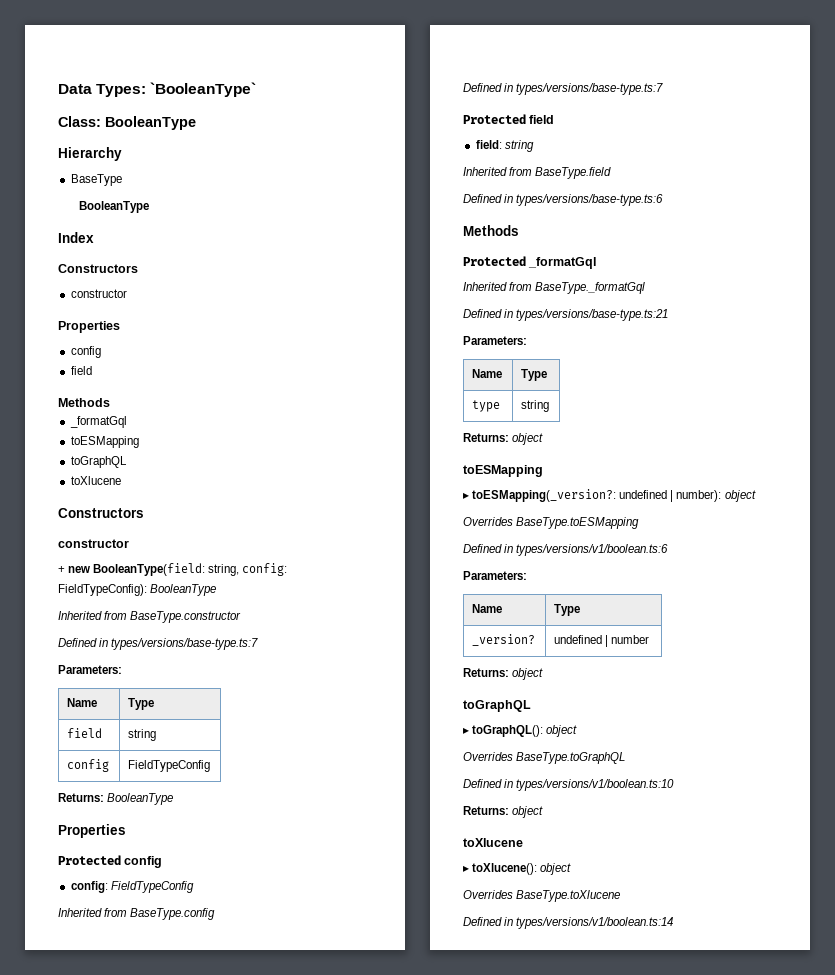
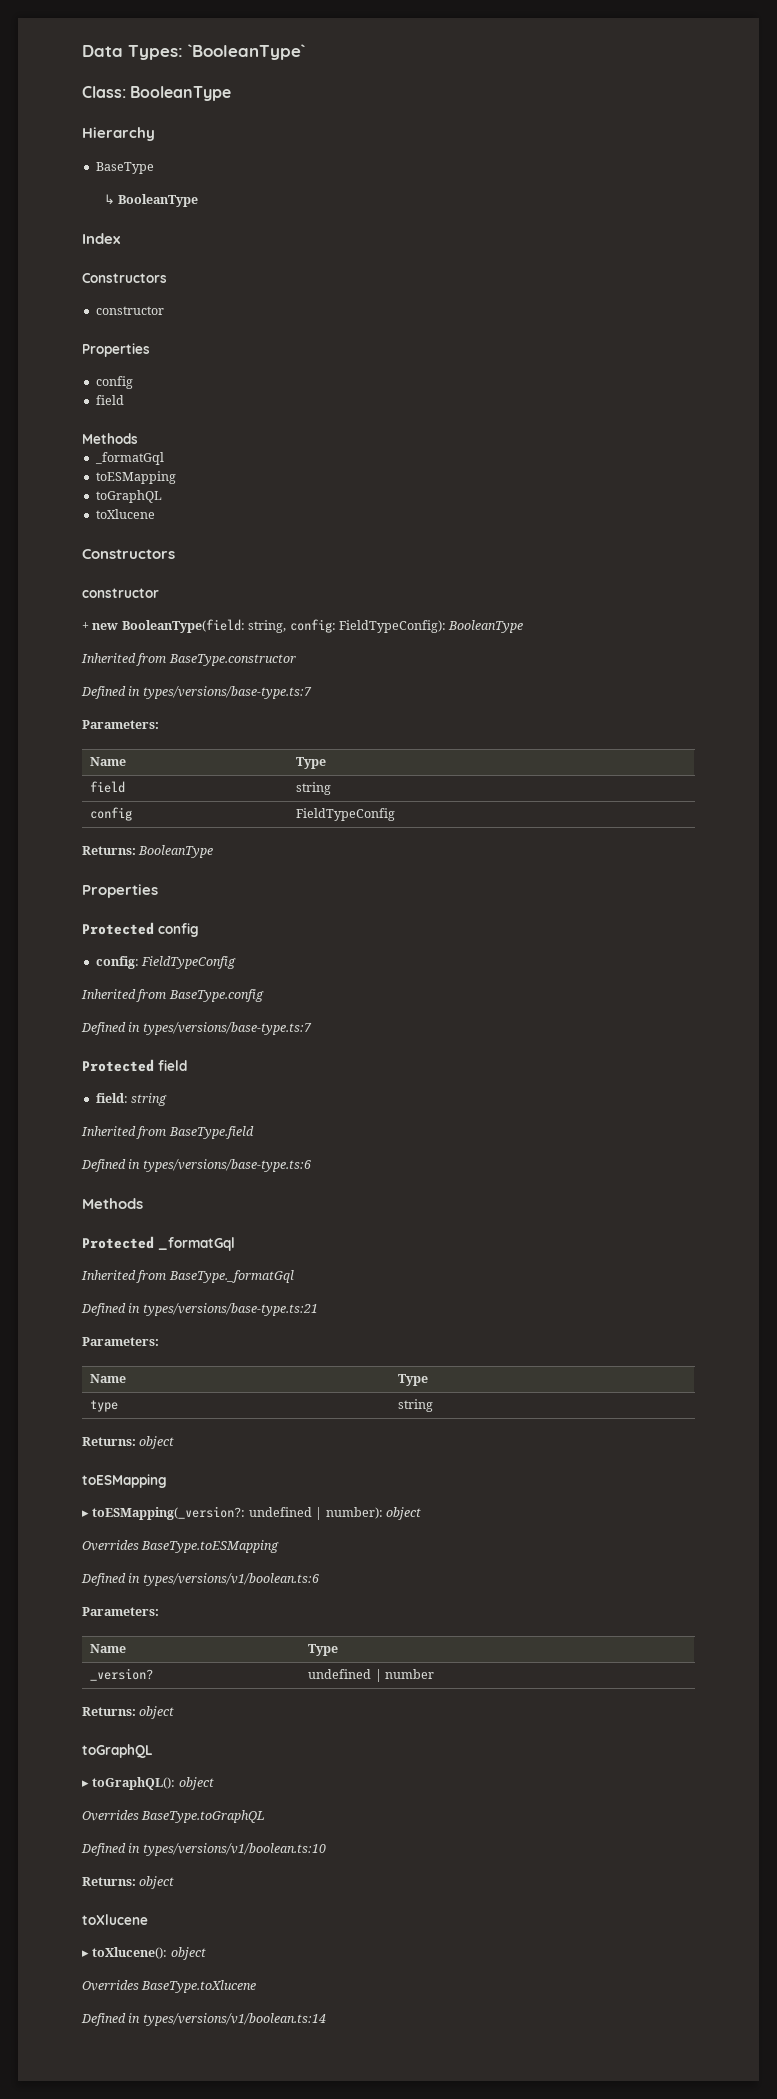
  BaseType
- BooleanType
+ ↳ BooleanType

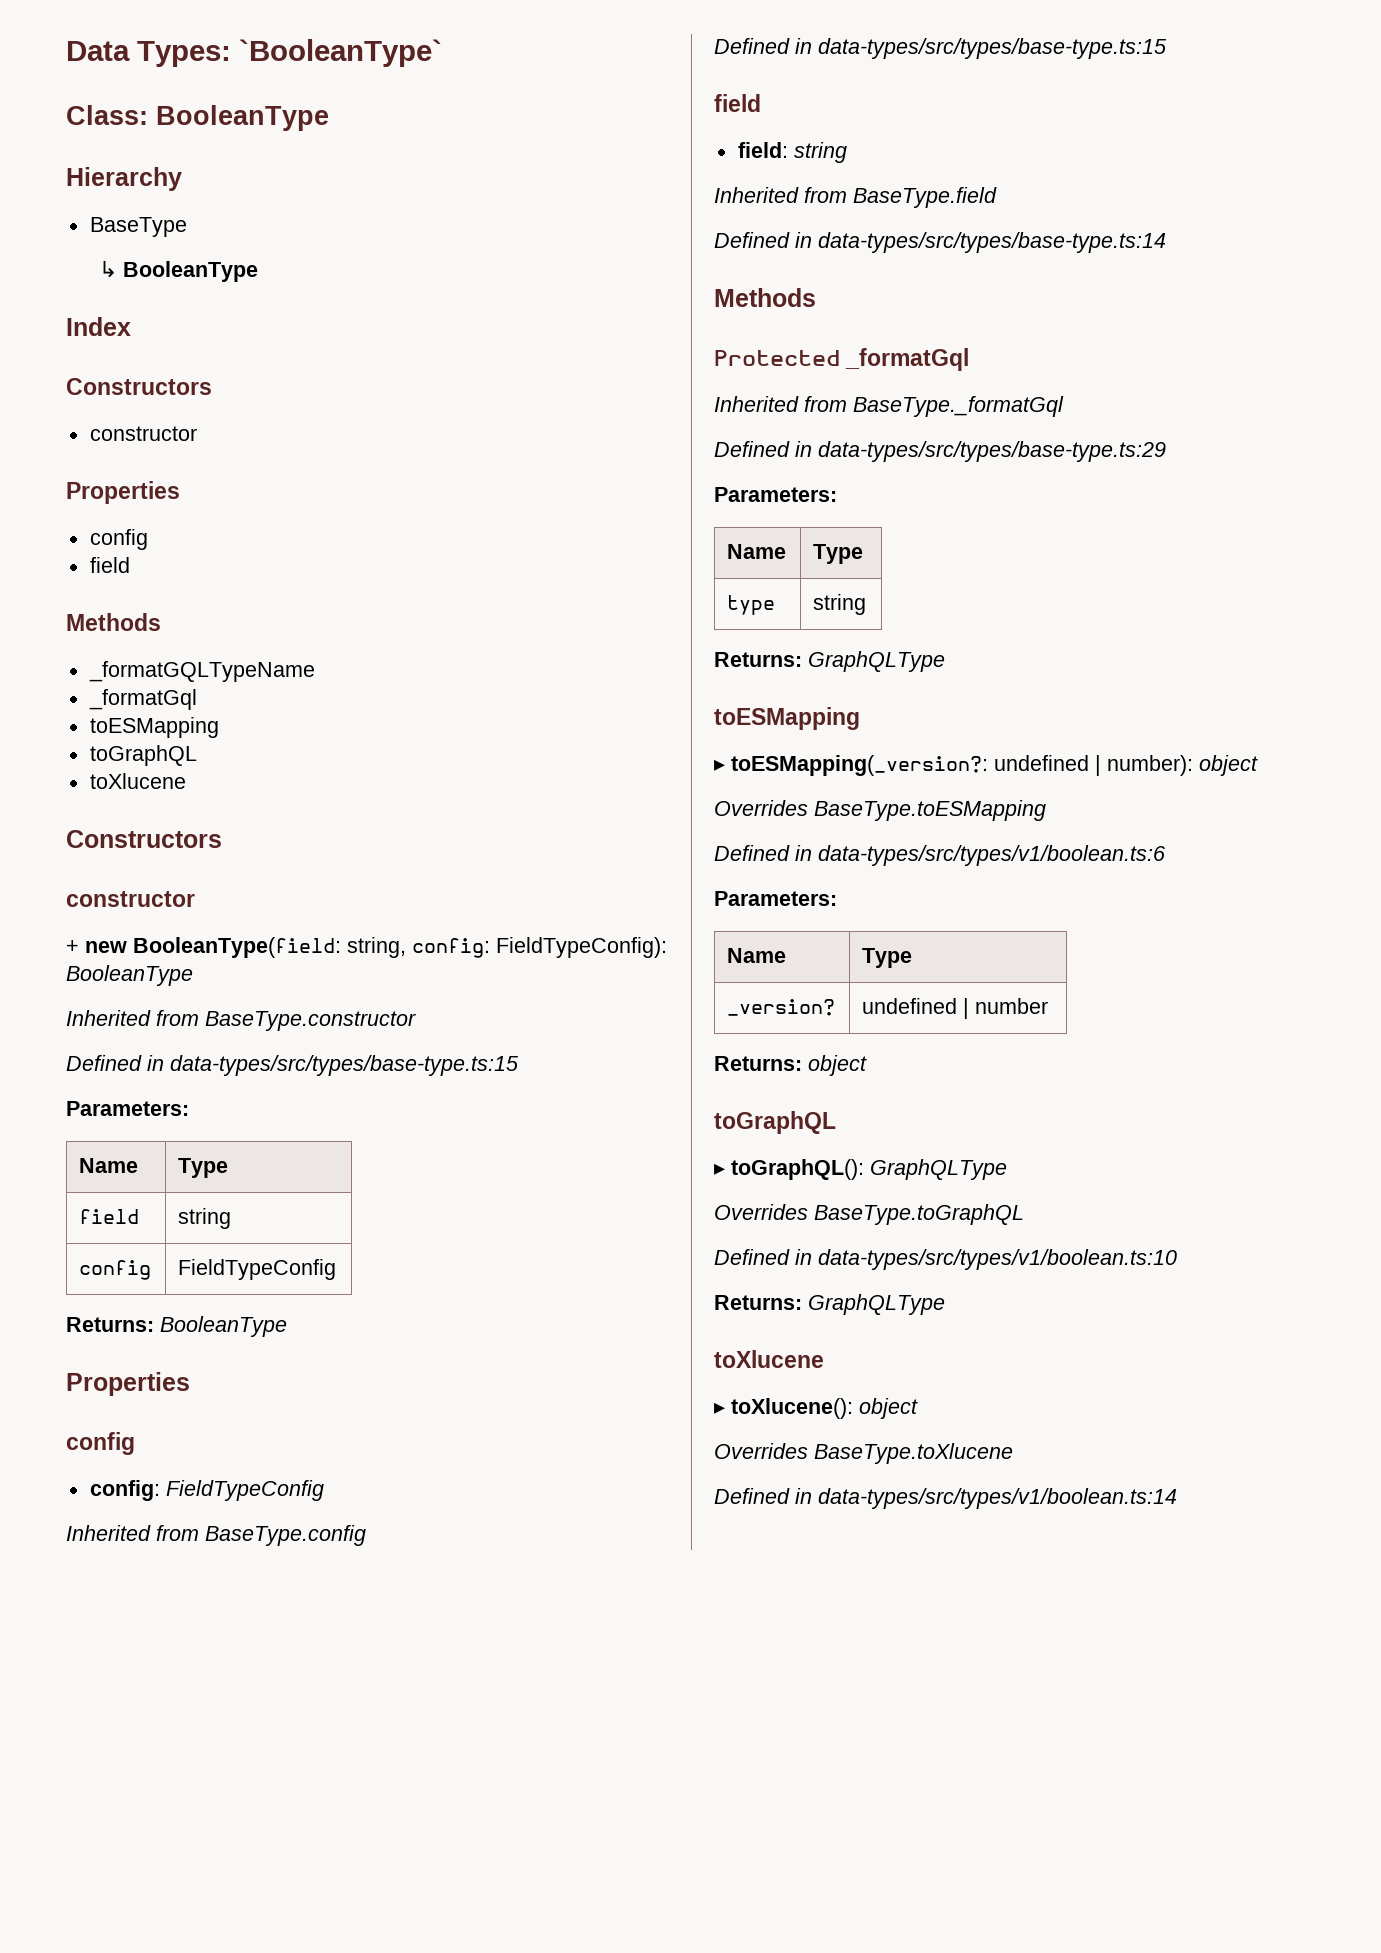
+ _formatGQLTypeName
  Inherited from BaseType.constructor
- Defined in types/versions/base-type.ts:7
+ Defined in data-types/src/types/base-type.ts:15
  Returns: BooleanType
  Properties
- Protected config
+ config
  Inherited from BaseType.config
- Defined in types/versions/base-type.ts:7
- Protected field
+ Defined in data-types/src/types/base-type.ts:15
+ field
- Defined in types/versions/base-type.ts:6
+ Defined in data-types/src/types/base-type.ts:14
- Defined in types/versions/base-type.ts:21
+ Defined in data-types/src/types/base-type.ts:29
  type | string
- Returns: object
+ Returns: GraphQLType
- Defined in types/versions/v1/boolean.ts:6
+ Defined in data-types/src/types/v1/boolean.ts:6
- ▸ toGraphQL(): object
+ ▸ toGraphQL(): GraphQLType
- Defined in types/versions/v1/boolean.ts:10
- Returns: object
+ Defined in data-types/src/types/v1/boolean.ts:10
+ Returns: GraphQLType
- Defined in types/versions/v1/boolean.ts:14
+ Defined in data-types/src/types/v1/boolean.ts:14

